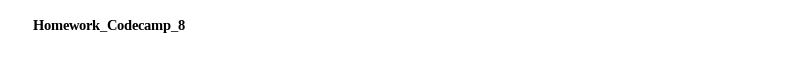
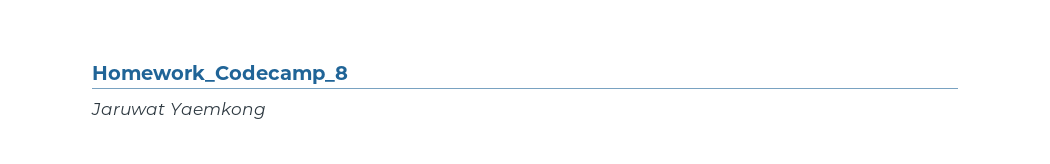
+ Jaruwat Yaemkong

